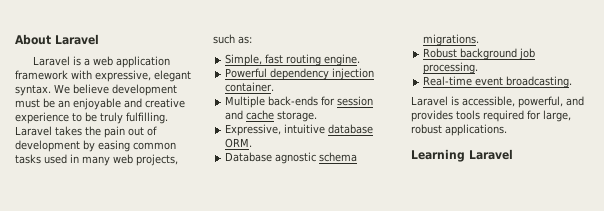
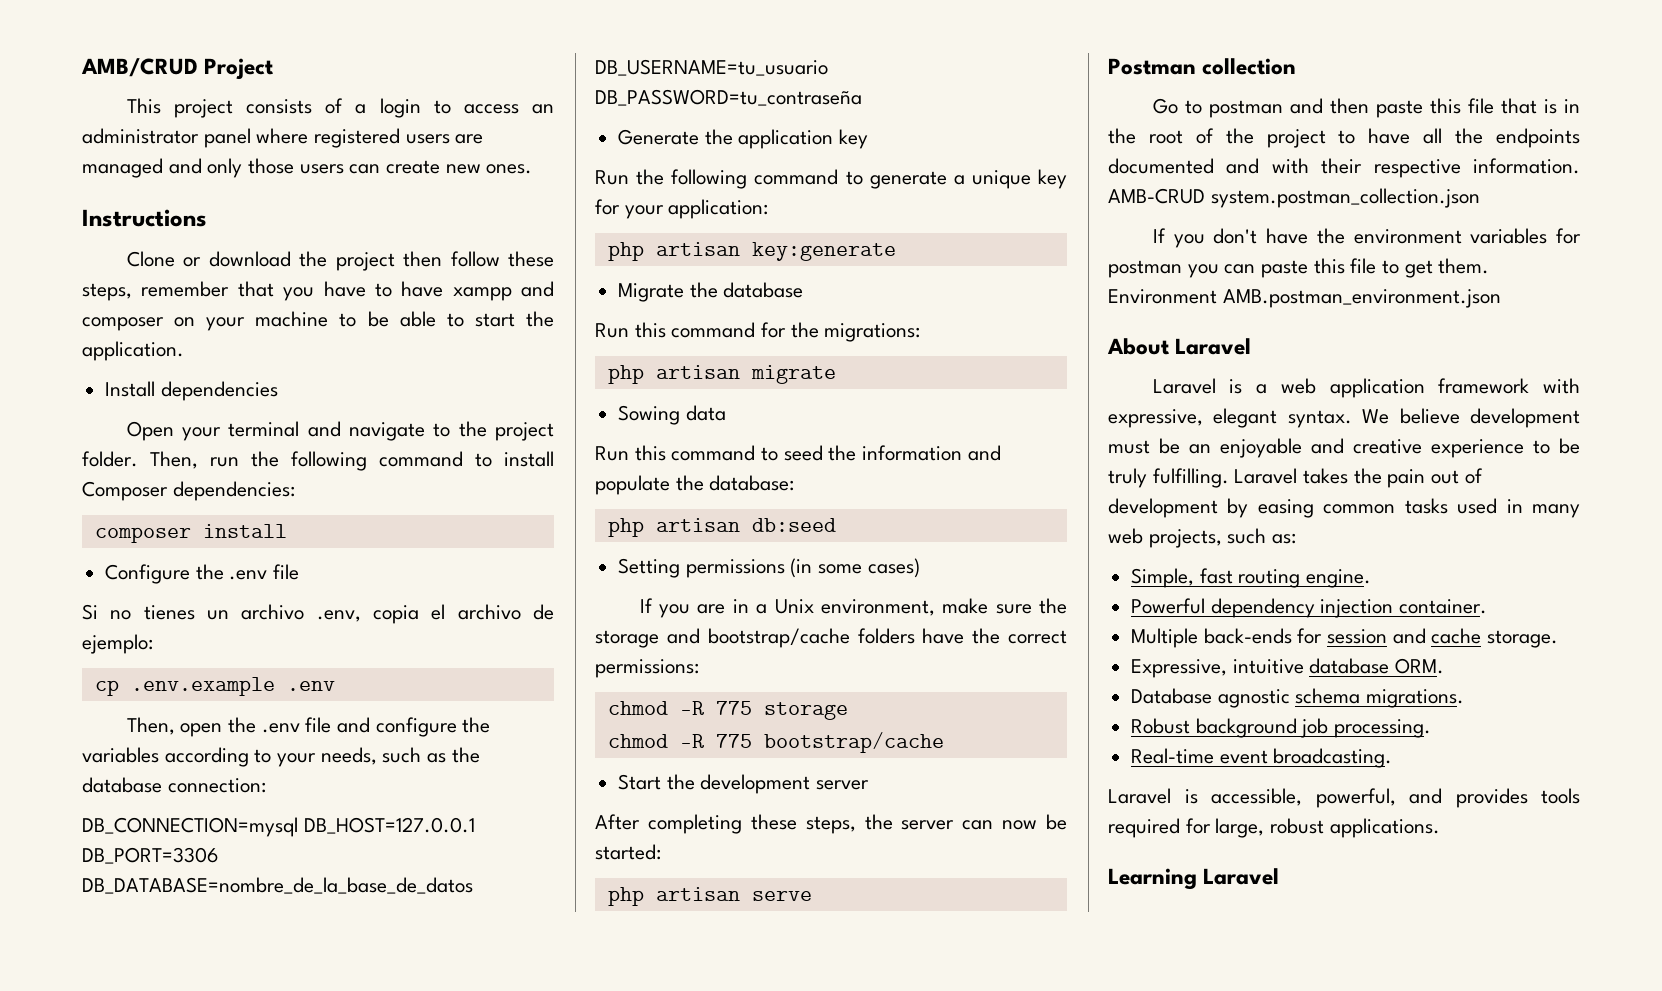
+ AMB/CRUD Project
+ This project consists of a login to access an administrator panel where registered users are managed and only those users can create new ones.
+ Instructions
+ Clone or download the project then follow these steps, remember that you have to have xampp and composer on your machine to be able to start the application.
+ Install dependencies
+ Open your terminal and navigate to the project folder. Then, run the following command to install Composer dependencies:
+ composer install
+ Configure the .env file
+ Si no tienes un archivo .env, copia el archivo de ejemplo:
+ cp .env.example .env
+ Then, open the .env file and configure the variables according to your needs, such as the database connection:
+ DB_CONNECTION=mysql DB_HOST=127.0.0.1 DB_PORT=3306 DB_DATABASE=nombre_de_la_base_de_datos DB_USERNAME=tu_usuario DB_PASSWORD=tu_contraseña
+ Generate the application key
+ Run the following command to generate a unique key for your application:
+ php artisan key:generate
+ Migrate the database
+ Run this command for the migrations:
+ php artisan migrate
+ Sowing data
+ Run this command to seed the information and populate the database:
+ php artisan db:seed
+ Setting permissions (in some cases)
+ If you are in a Unix environment, make sure the storage and bootstrap/cache folders have the correct permissions:
+ chmod -R 775 storage
+ chmod -R 775 bootstrap/cache
+ Start the development server
+ After completing these steps, the server can now be started:
+ php artisan serve
+ Postman collection
+ Go to postman and then paste this file that is in the root of the project to have all the endpoints documented and with their respective information. AMB-CRUD system.postman_collection.json
+ If you don't have the environment variables for postman you can paste this file to get them. Environment AMB.postman_environment.json

